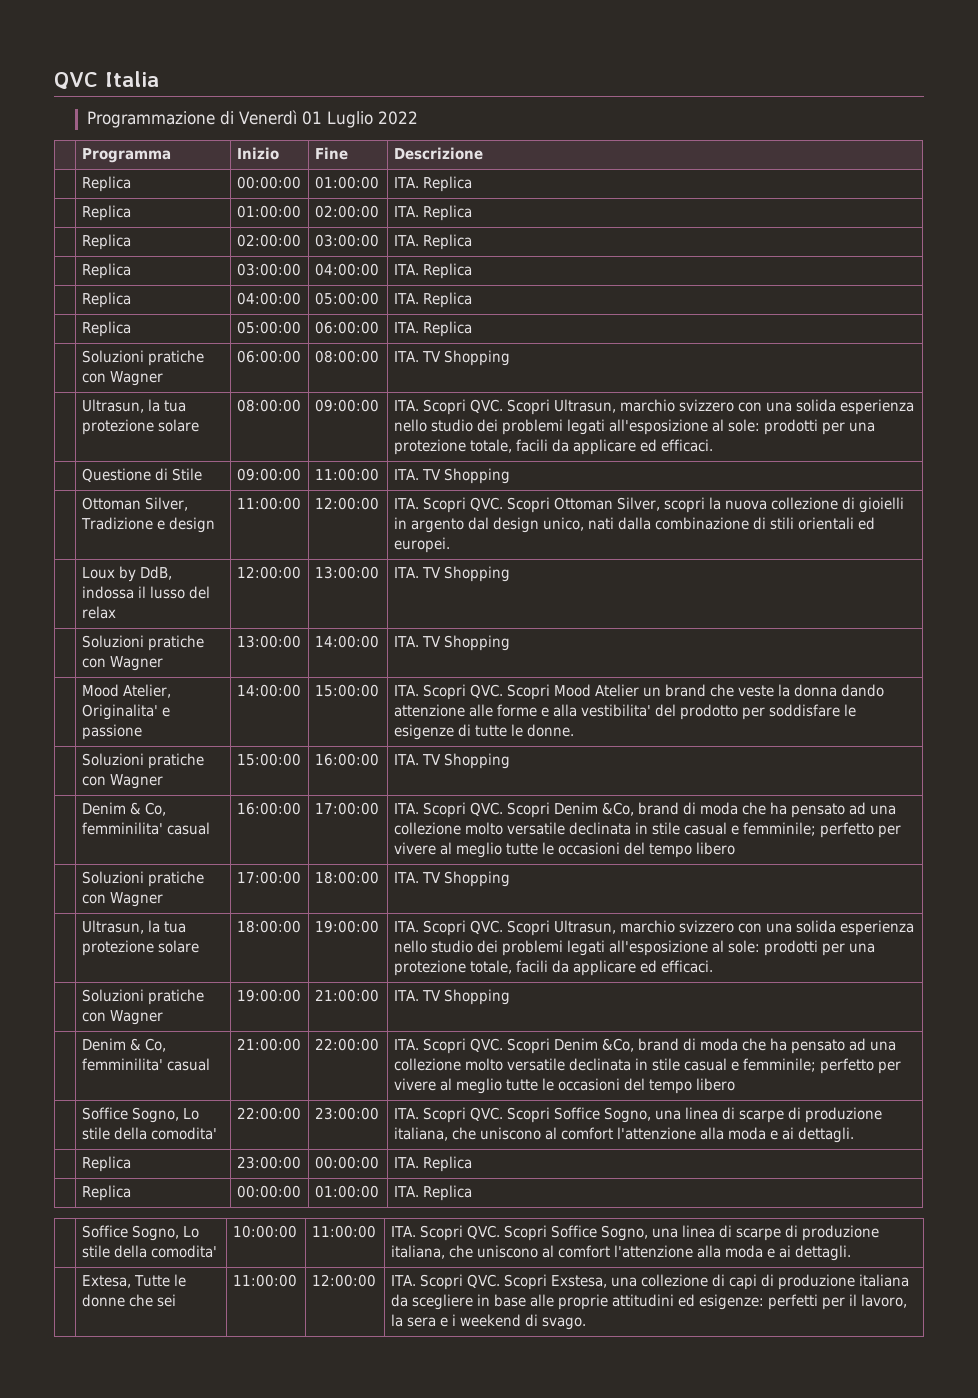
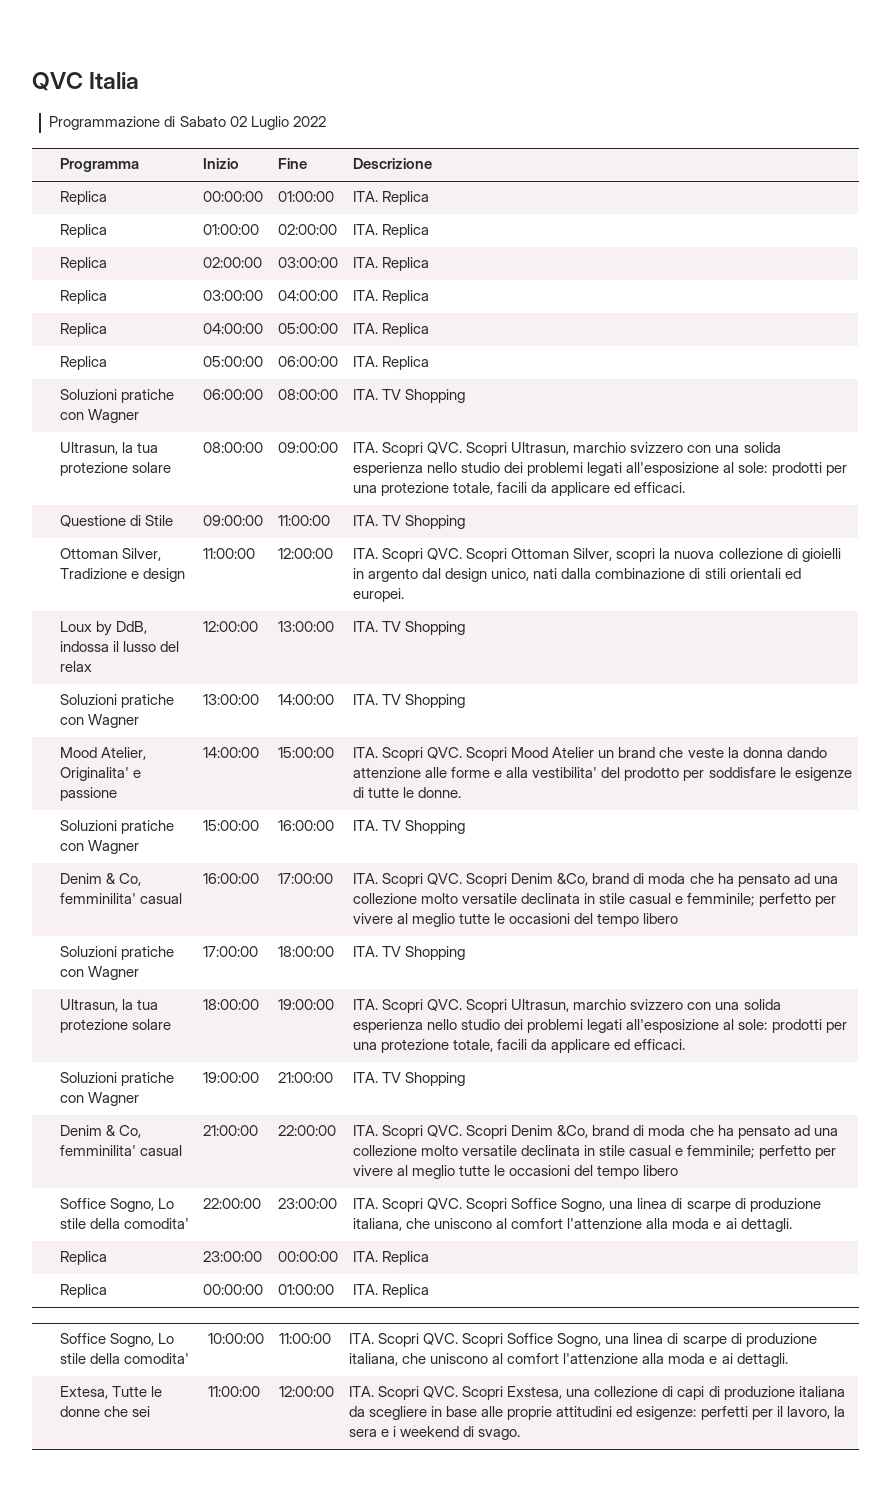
- Programmazione di Venerdì 01 Luglio 2022
+ Programmazione di Sabato 02 Luglio 2022

